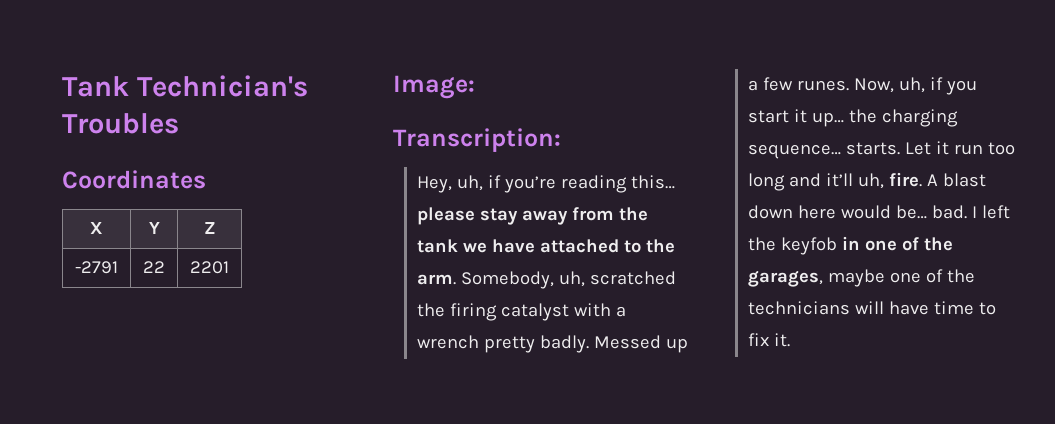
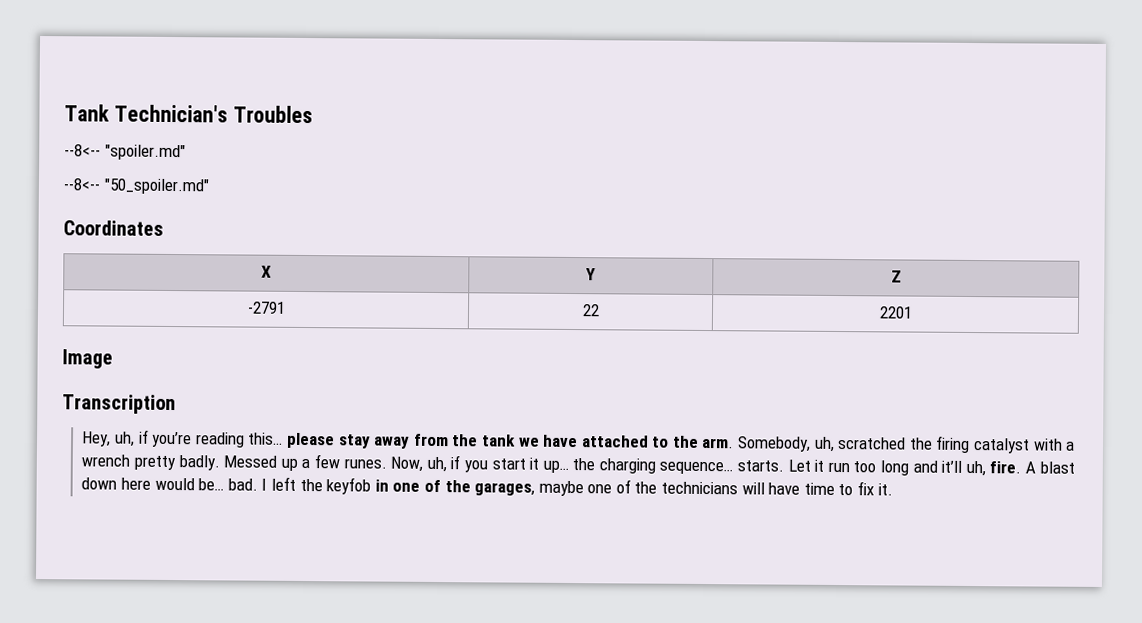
+ --8<-- "spoiler.md"
+ --8<-- "50_spoiler.md"
- Image:
- Transcription:
+ Image
+ Transcription

